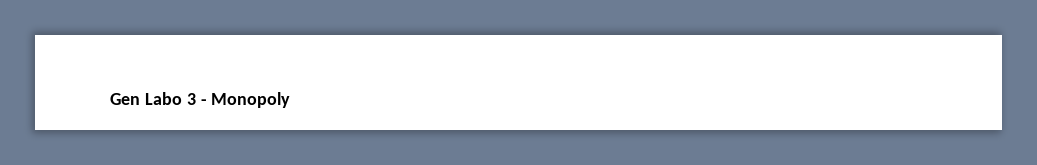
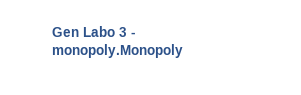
- Gen Labo 3 - Monopoly
+ Gen Labo 3 - monopoly.Monopoly

